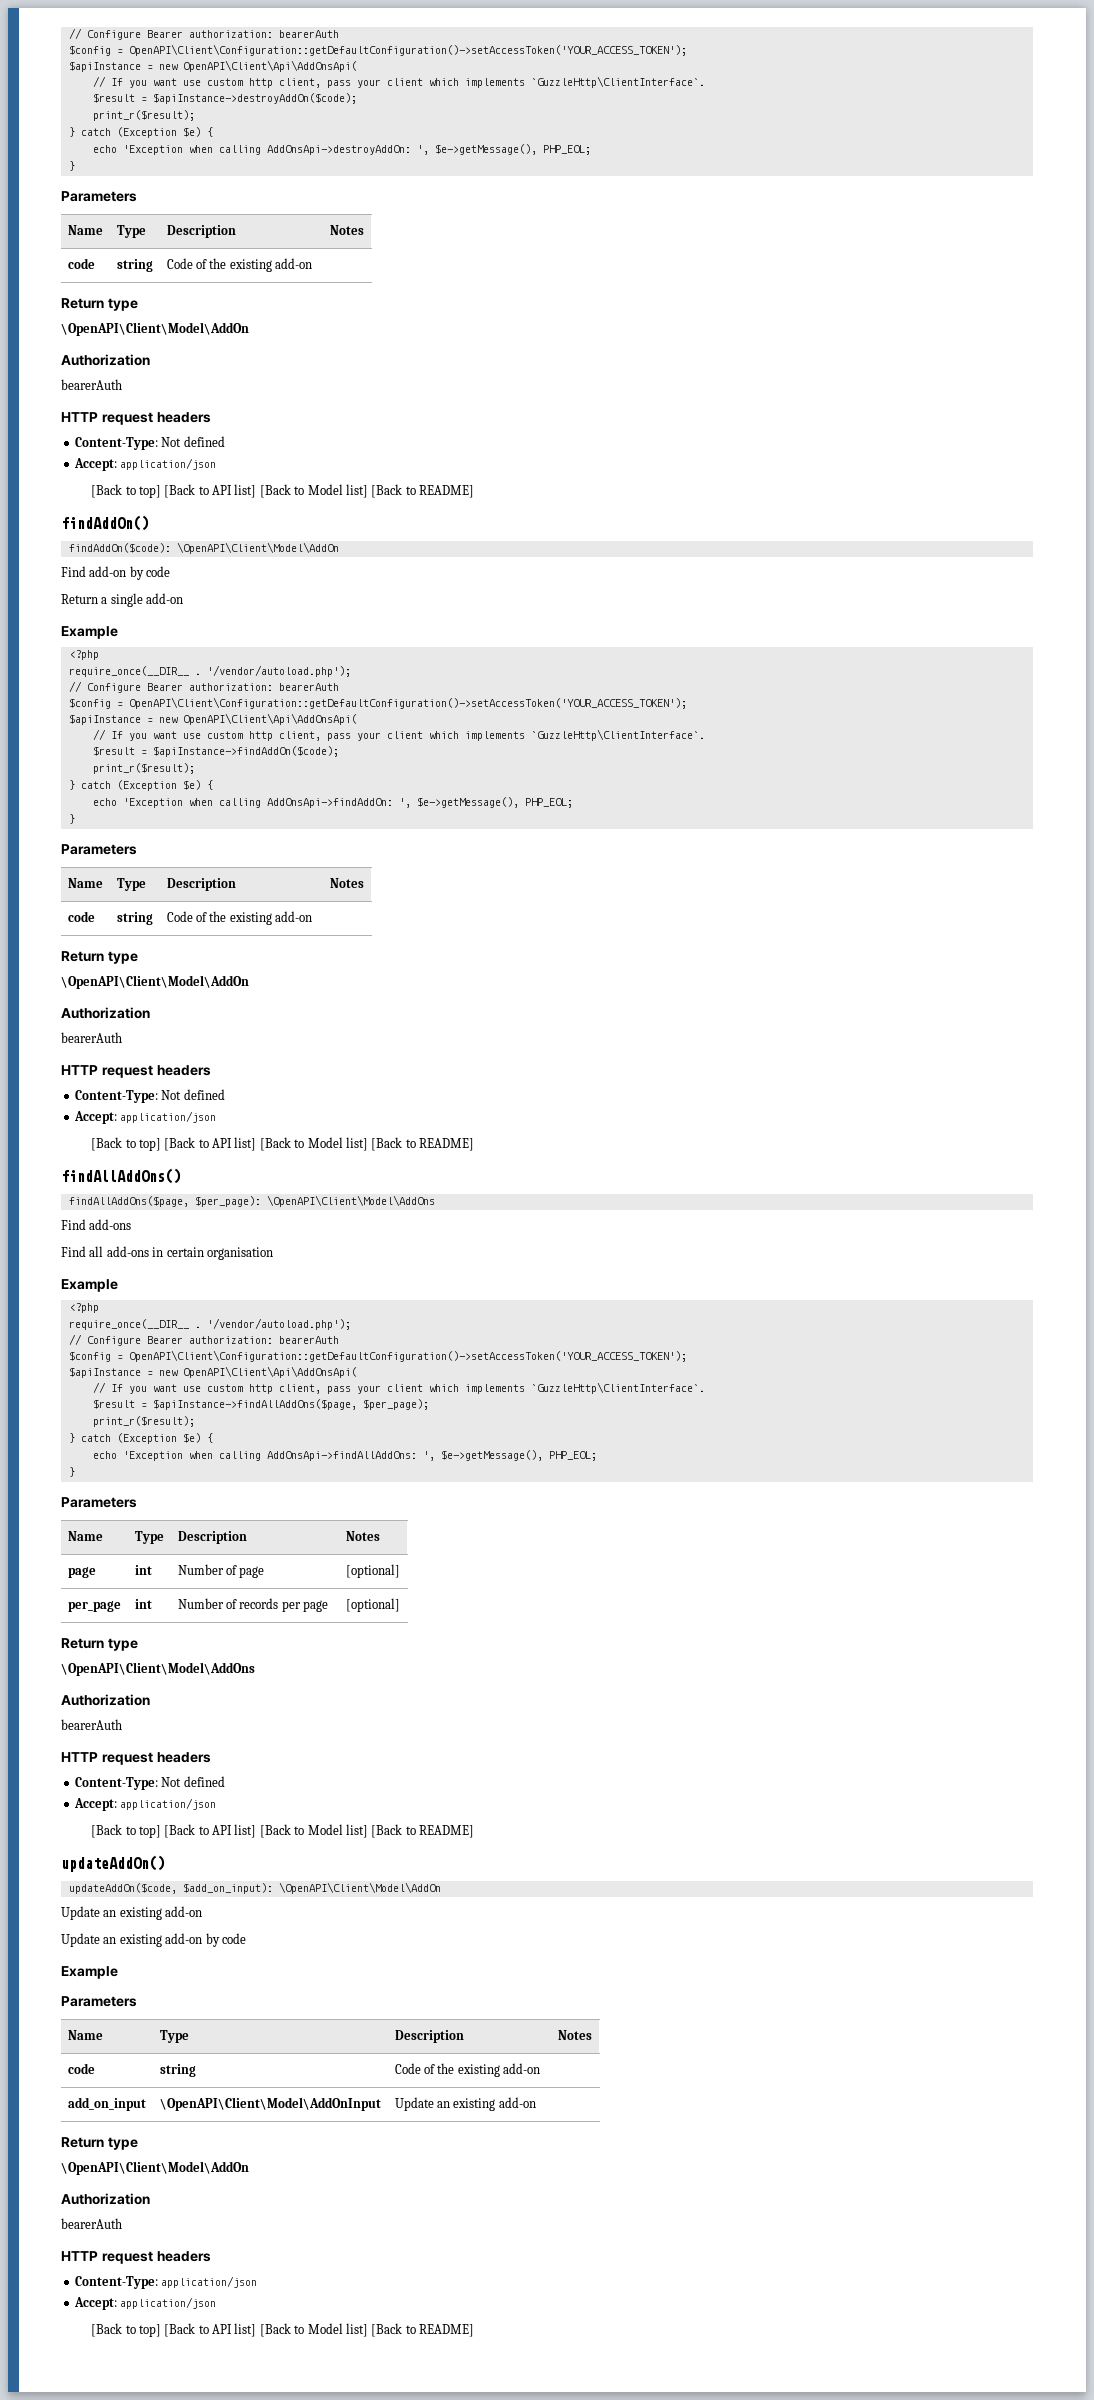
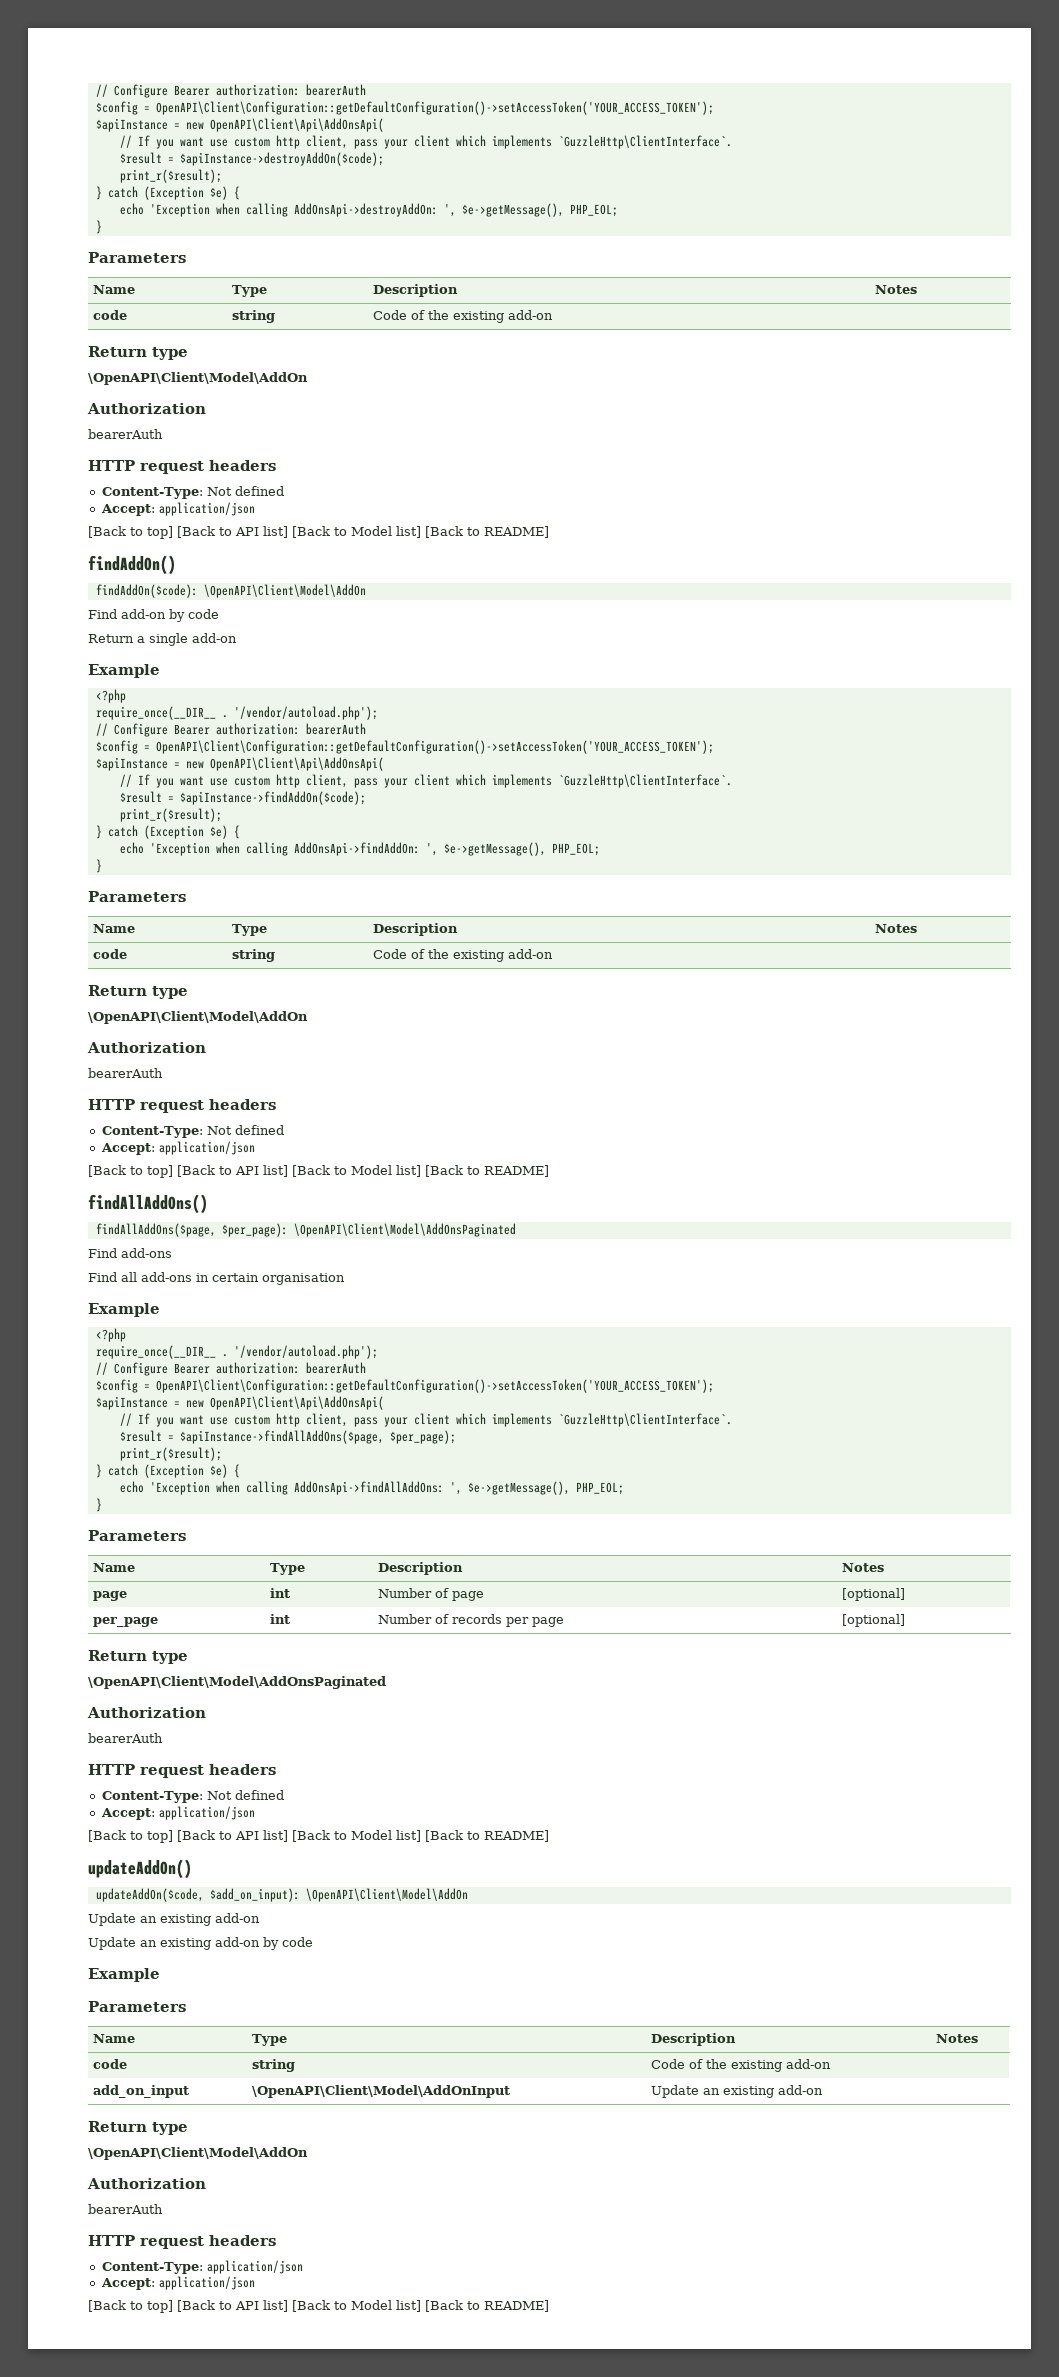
- findAllAddOns($page, $per_page): \OpenAPI\Client\Model\AddOns
+ findAllAddOns($page, $per_page): \OpenAPI\Client\Model\AddOnsPaginated
  per_page | int | Number of records per page | [optional]
  Return type
- \OpenAPI\Client\Model\AddOns
+ \OpenAPI\Client\Model\AddOnsPaginated

